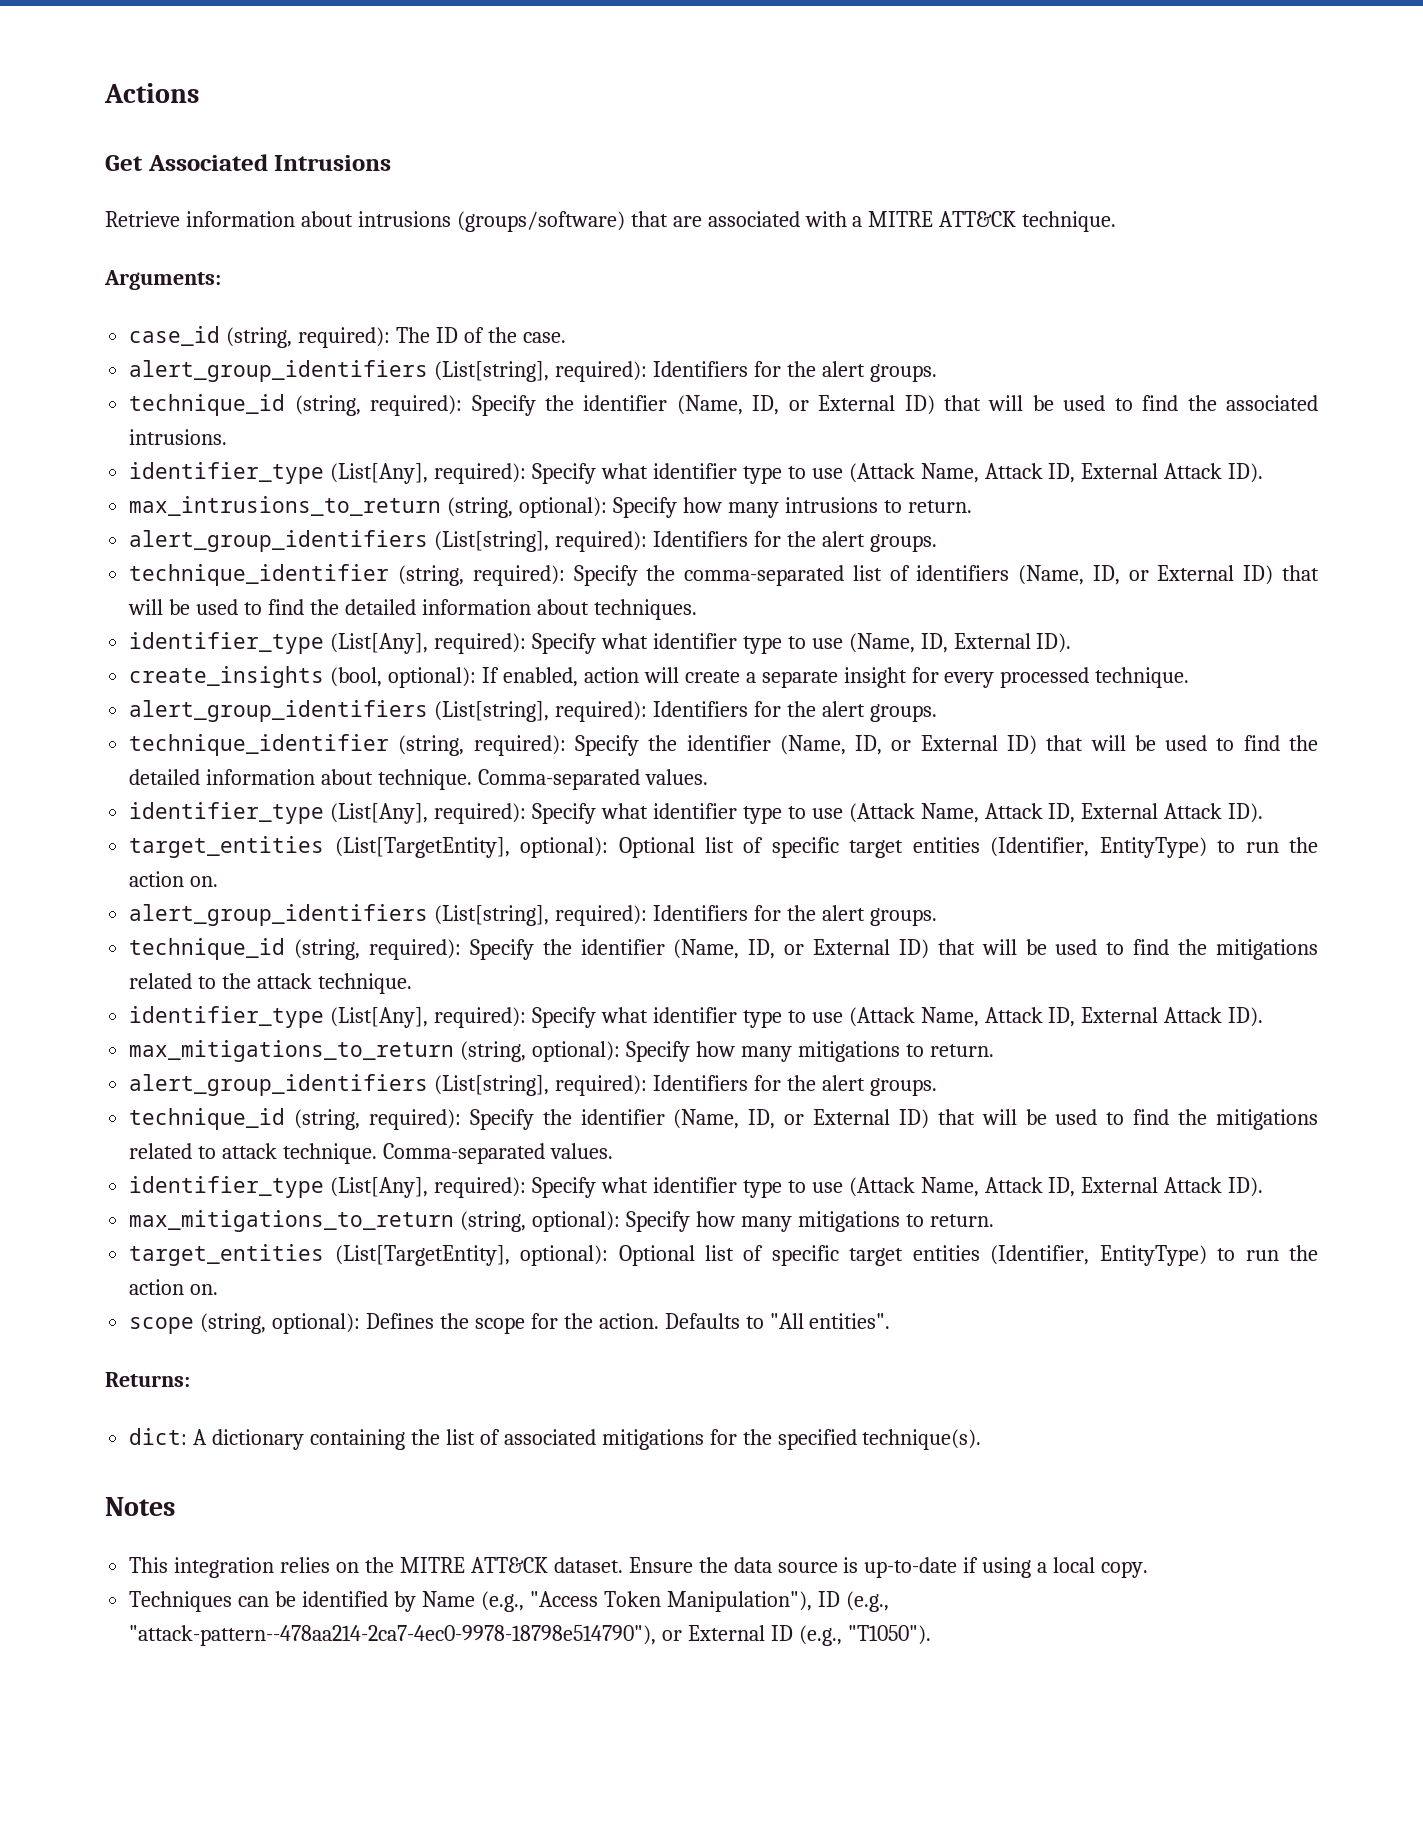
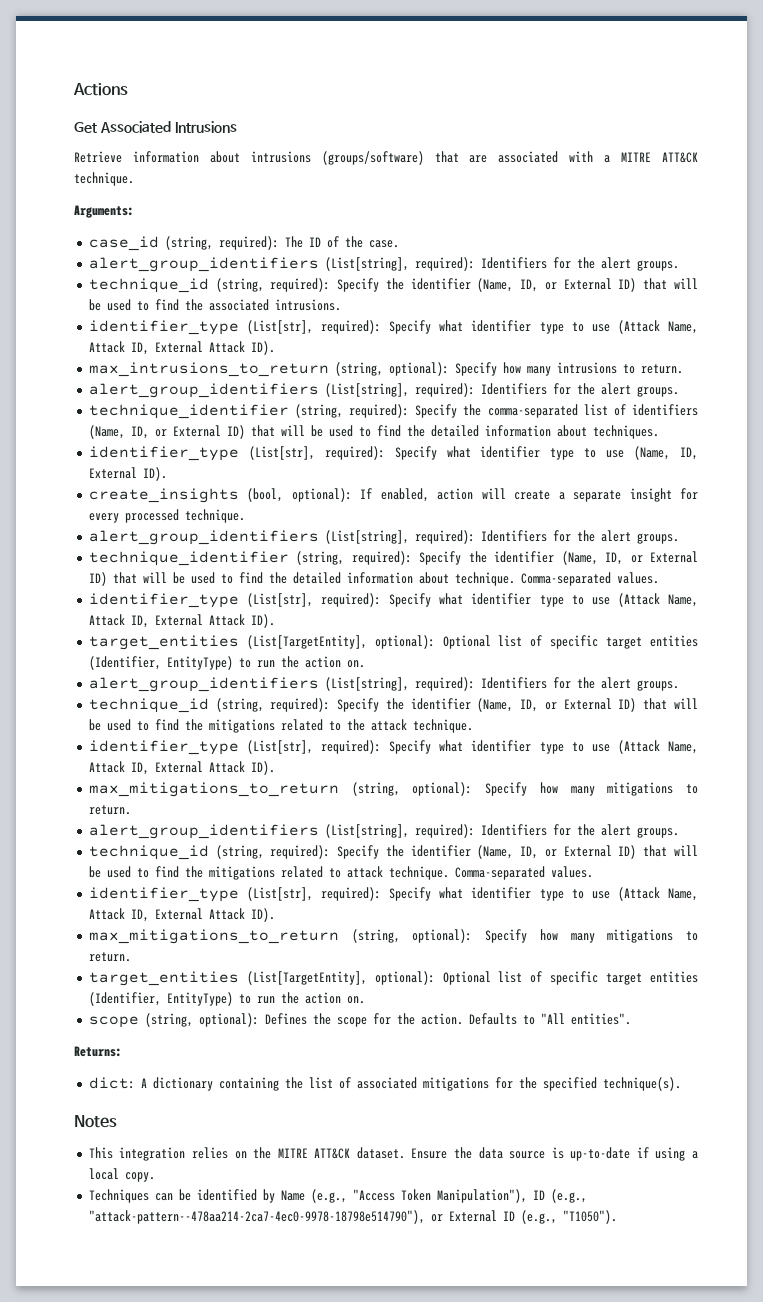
  technique_id (string, required): Specify the identifier (Name, ID, or External ID) that will be used to find the associated intrusions.
- identifier_type (List[Any], required): Specify what identifier type to use (Attack Name, Attack ID, External Attack ID).
+ identifier_type (List[str], required): Specify what identifier type to use (Attack Name, Attack ID, External Attack ID).
- identifier_type (List[Any], required): Specify what identifier type to use (Name, ID, External ID).
+ identifier_type (List[str], required): Specify what identifier type to use (Name, ID, External ID).
  technique_identifier (string, required): Specify the identifier (Name, ID, or External ID) that will be used to find the detailed information about technique. Comma-separated values.
- identifier_type (List[Any], required): Specify what identifier type to use (Attack Name, Attack ID, External Attack ID).
+ identifier_type (List[str], required): Specify what identifier type to use (Attack Name, Attack ID, External Attack ID).
  technique_id (string, required): Specify the identifier (Name, ID, or External ID) that will be used to find the mitigations related to the attack technique.
- identifier_type (List[Any], required): Specify what identifier type to use (Attack Name, Attack ID, External Attack ID).
+ identifier_type (List[str], required): Specify what identifier type to use (Attack Name, Attack ID, External Attack ID).
  technique_id (string, required): Specify the identifier (Name, ID, or External ID) that will be used to find the mitigations related to attack technique. Comma-separated values.
- identifier_type (List[Any], required): Specify what identifier type to use (Attack Name, Attack ID, External Attack ID).
+ identifier_type (List[str], required): Specify what identifier type to use (Attack Name, Attack ID, External Attack ID).

